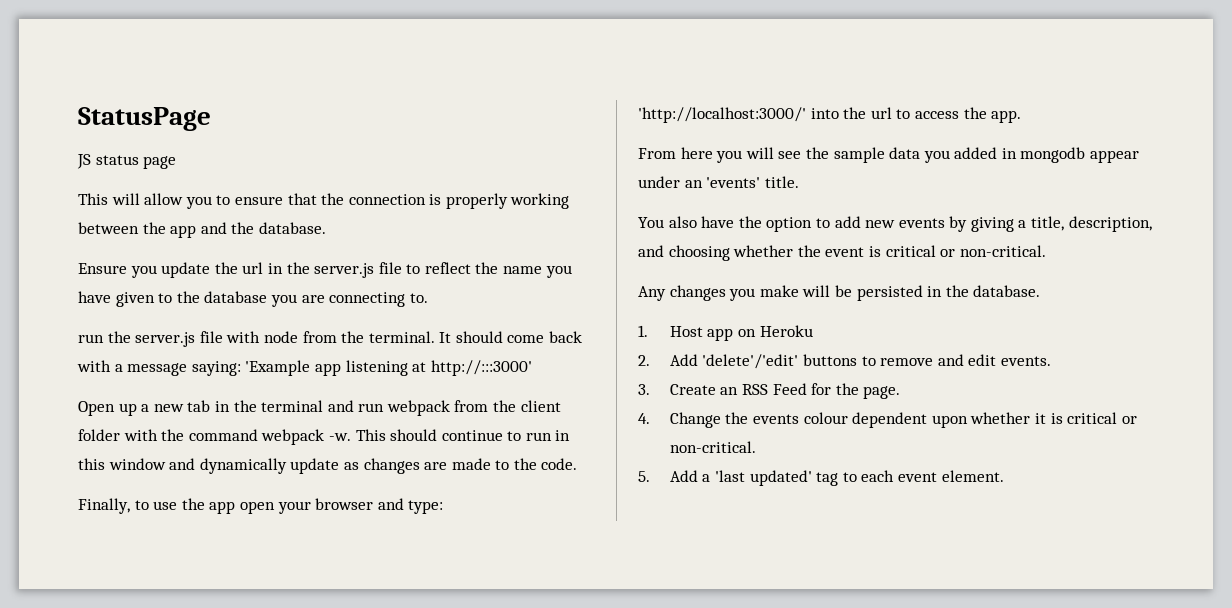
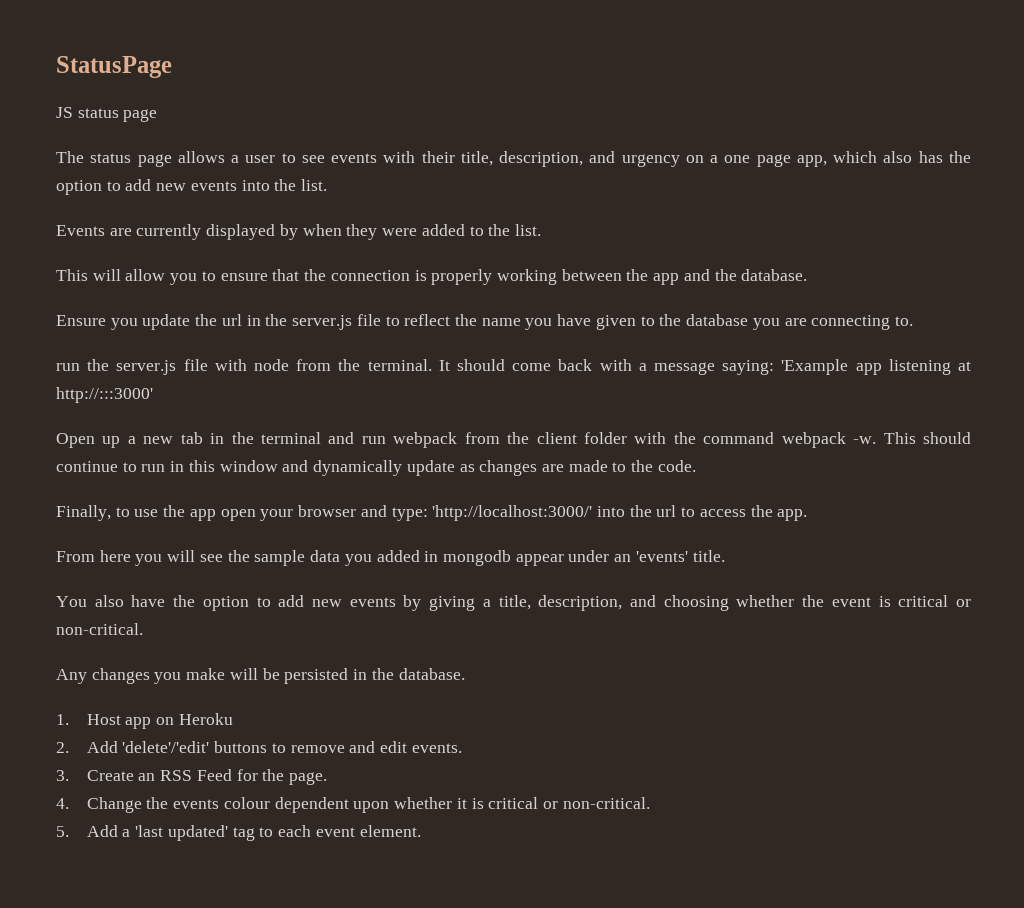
+ The status page allows a user to see events with their title, description, and urgency on a one page app, which also has the option to add new events into the list.
+ Events are currently displayed by when they were added to the list.

